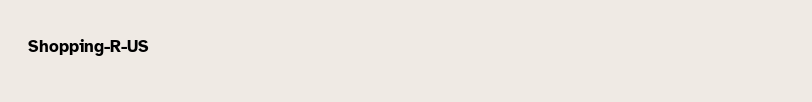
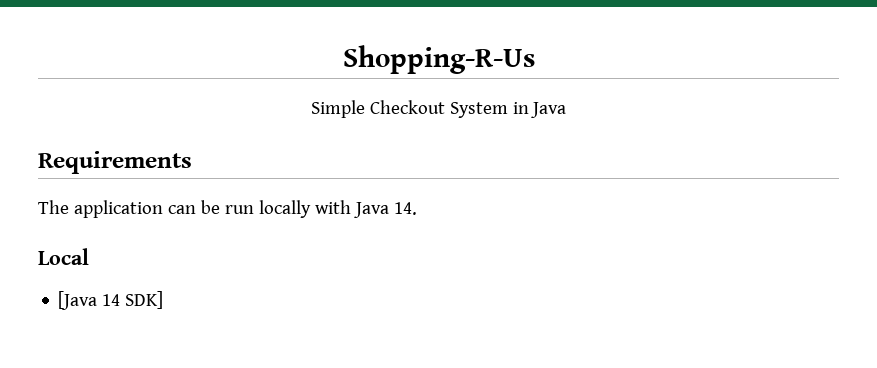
- Shopping-R-US
+ Shopping-R-Us
+ Simple Checkout System in Java
+ Requirements
+ The application can be run locally with Java 14.
+ Local
+ [Java 14 SDK]

